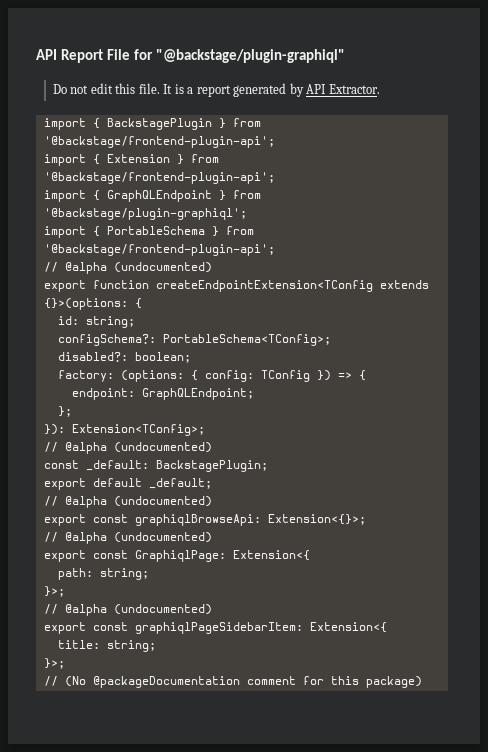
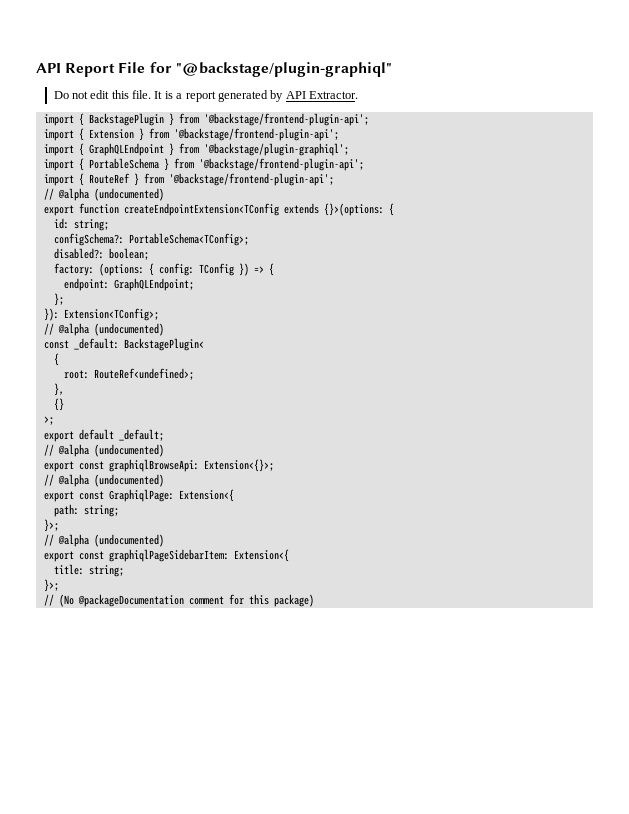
+ import { RouteRef } from '@backstage/frontend-plugin-api';
- const _default: BackstagePlugin;
+ const _default: BackstagePlugin<
+ {
+ root: RouteRef<undefined>;
+ },
+ {}
+ >;

